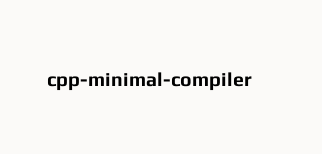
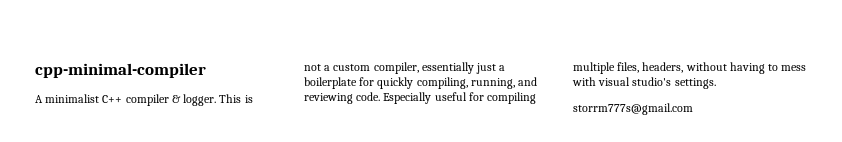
+ A minimalist C++ compiler & logger. This is not a custom compiler, essentially just a boilerplate for quickly compiling, running, and reviewing code. Especially useful for compiling multiple files, headers, without having to mess with visual studio's settings.
+ storrm777s@gmail.com

